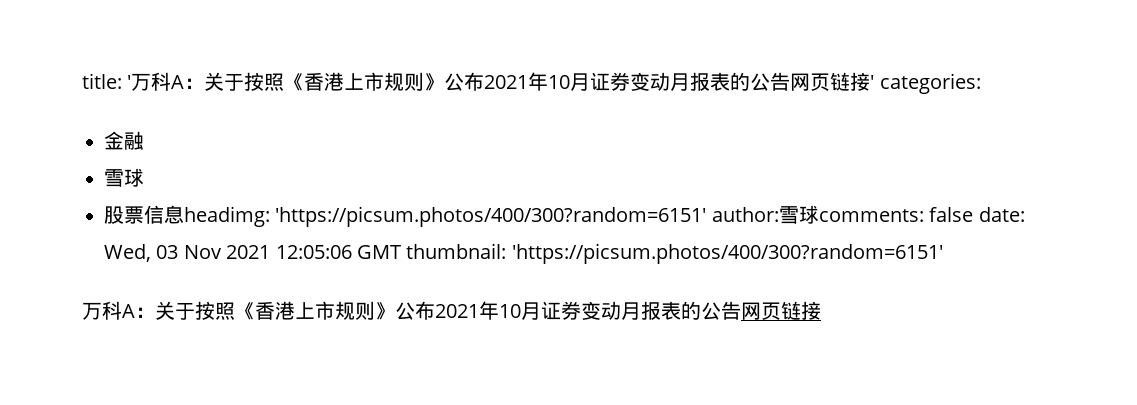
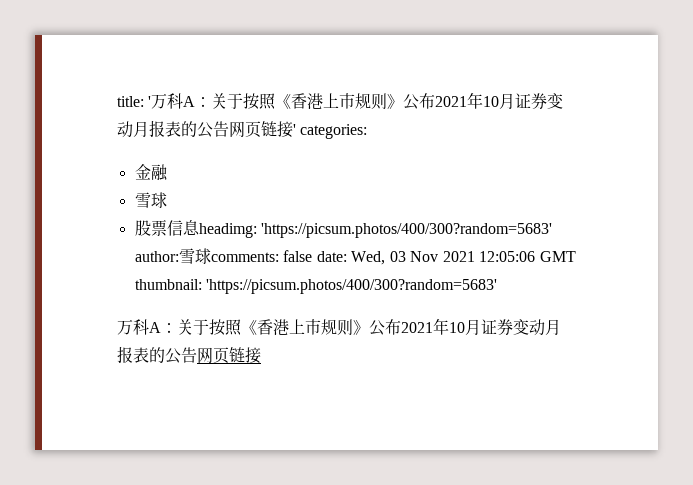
- 股票信息headimg: 'https://picsum.photos/400/300?random=6151' author:雪球comments: false date: Wed, 03 Nov 2021 12:05:06 GMT thumbnail: 'https://picsum.photos/400/300?random=6151'
+ 股票信息headimg: 'https://picsum.photos/400/300?random=5683' author:雪球comments: false date: Wed, 03 Nov 2021 12:05:06 GMT thumbnail: 'https://picsum.photos/400/300?random=5683'

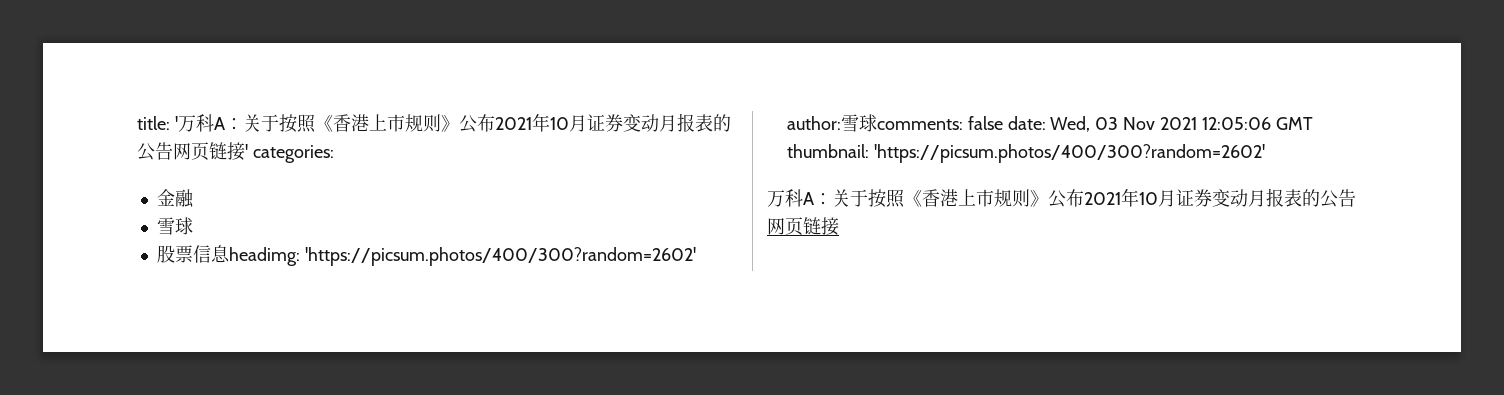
- 股票信息headimg: 'https://picsum.photos/400/300?random=5683' author:雪球comments: false date: Wed, 03 Nov 2021 12:05:06 GMT thumbnail: 'https://picsum.photos/400/300?random=5683'
+ 股票信息headimg: 'https://picsum.photos/400/300?random=2602' author:雪球comments: false date: Wed, 03 Nov 2021 12:05:06 GMT thumbnail: 'https://picsum.photos/400/300?random=2602'

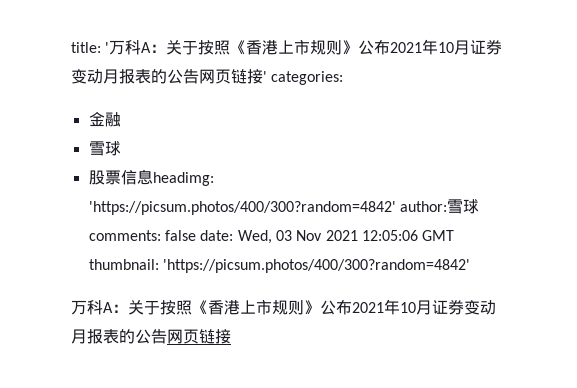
- 股票信息headimg: 'https://picsum.photos/400/300?random=2602' author:雪球comments: false date: Wed, 03 Nov 2021 12:05:06 GMT thumbnail: 'https://picsum.photos/400/300?random=2602'
+ 股票信息headimg: 'https://picsum.photos/400/300?random=4842' author:雪球comments: false date: Wed, 03 Nov 2021 12:05:06 GMT thumbnail: 'https://picsum.photos/400/300?random=4842'

